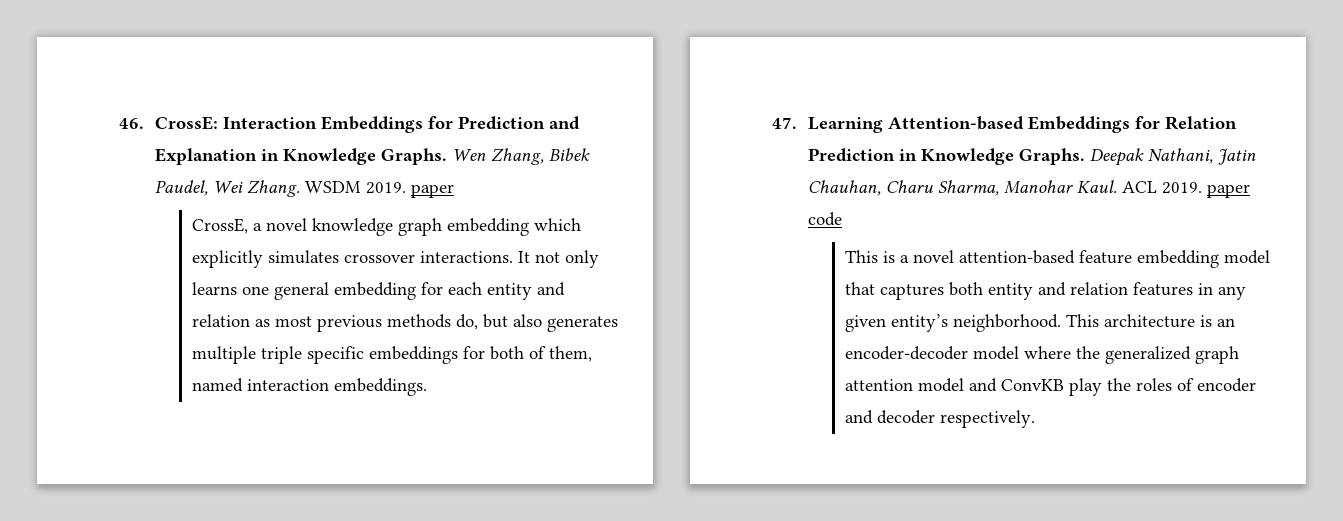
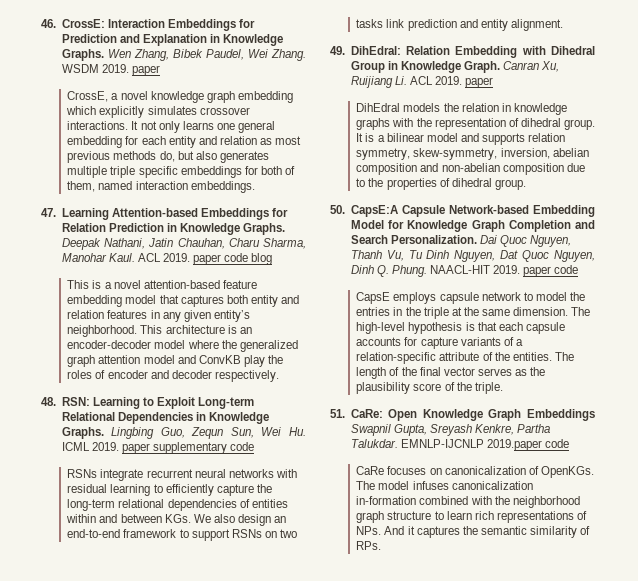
- ACL 2019. paper code
+ ACL 2019. paper code blog
+ 48. RSN: Learning to Exploit Long-term Relational Dependencies in Knowledge Graphs. Lingbing Guo, Zequn Sun, Wei Hu. ICML 2019. paper supplementary code
+ RSNs integrate recurrent neural networks with residual learning to efficiently capture the long-term relational dependencies of entities within and between KGs. We also design an end-to-end framework to support RSNs on two tasks link prediction and entity alignment.
+ 49. DihEdral: Relation Embedding with Dihedral Group in Knowledge Graph. Canran Xu, Ruijiang Li. ACL 2019. paper
+ DihEdral models the relation in knowledge graphs with the representation of dihedral group. It is a bilinear model and supports relation symmetry, skew-symmetry, inversion, abelian composition and non-abelian composition due to the properties of dihedral group.
+ 50. CapsE:A Capsule Network-based Embedding Model for Knowledge Graph Completion and Search Personalization. Dai Quoc Nguyen, Thanh Vu, Tu Dinh Nguyen, Dat Quoc Nguyen, Dinh Q. Phung. NAACL-HIT 2019. paper code
+ CapsE employs capsule network to model the entries in the triple at the same dimension. The high-level hypothesis is that each capsule accounts for capture variants of a relation-specific attribute of the entities. The length of the final vector serves as the plausibility score of the triple.
+ 51. CaRe: Open Knowledge Graph Embeddings Swapnil Gupta, Sreyash Kenkre, Partha Talukdar. EMNLP-IJCNLP 2019.paper code
+ CaRe focuses on canonicalization of OpenKGs. The model infuses canonicalization in-formation combined with the neighborhood graph structure to learn rich representations of NPs. And it captures the semantic similarity of RPs.

